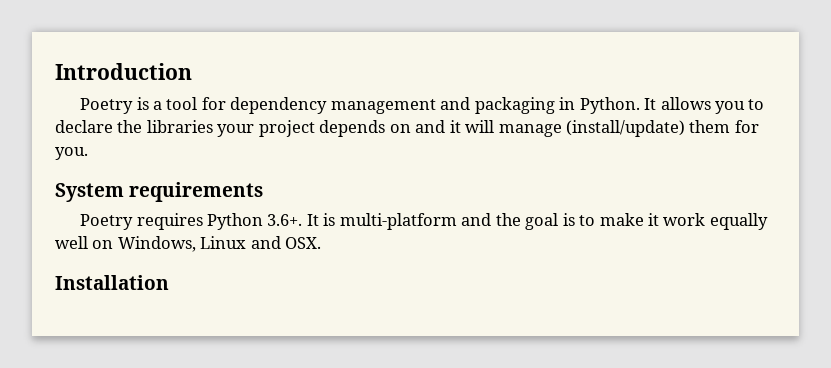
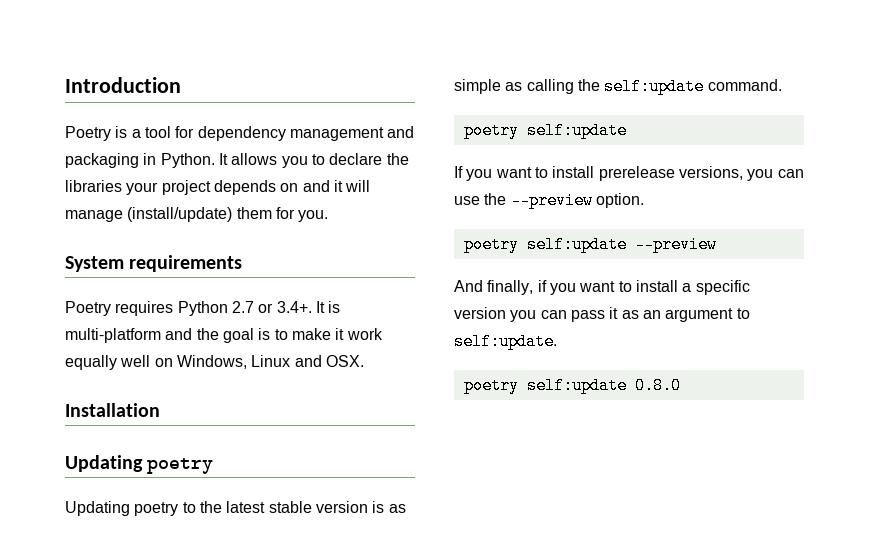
- Poetry requires Python 3.6+. It is multi-platform and the goal is to make it work equally well on Windows, Linux and OSX.
+ Poetry requires Python 2.7 or 3.4+. It is multi-platform and the goal is to make it work equally well on Windows, Linux and OSX.
  Installation
+ Updating poetry
+ Updating poetry to the latest stable version is as simple as calling the self:update command.
+ poetry self:update
+ If you want to install prerelease versions, you can use the --preview option.
+ poetry self:update --preview
+ And finally, if you want to install a specific version you can pass it as an argument to self:update.
+ poetry self:update 0.8.0

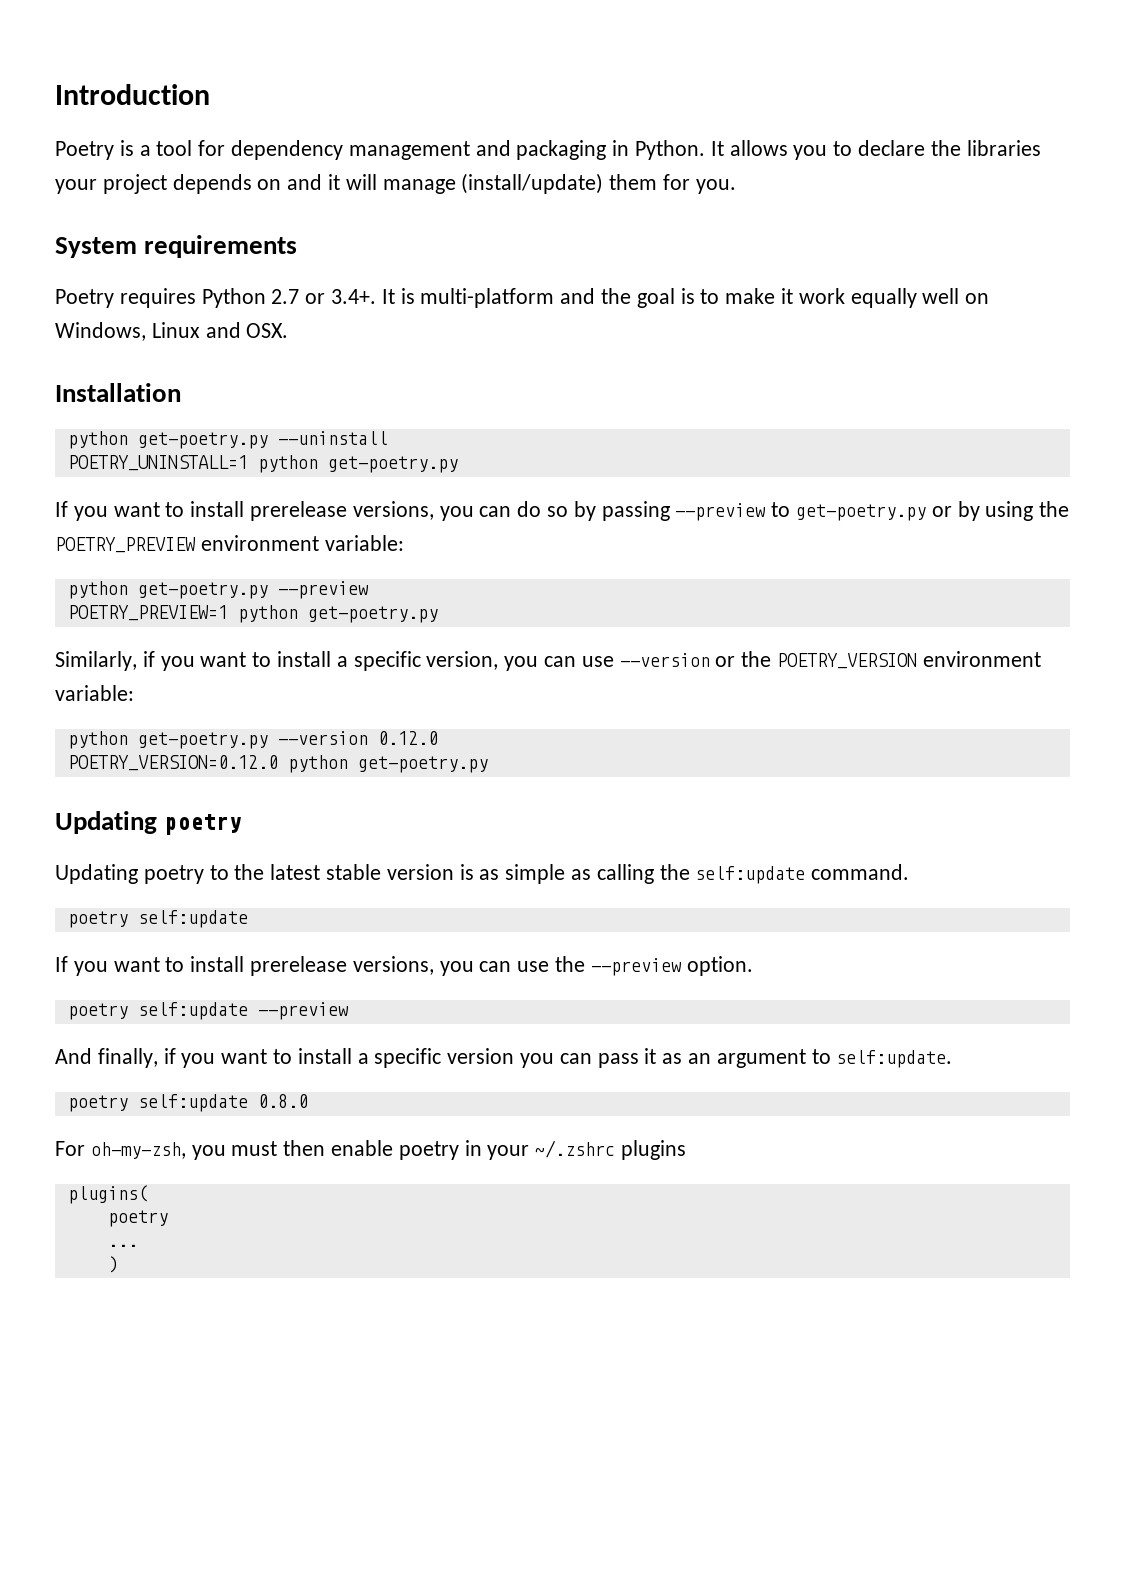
+ python get-poetry.py --uninstall
+ POETRY_UNINSTALL=1 python get-poetry.py
+ If you want to install prerelease versions, you can do so by passing --preview to get-poetry.py or by using the POETRY_PREVIEW environment variable:
+ python get-poetry.py --preview
+ POETRY_PREVIEW=1 python get-poetry.py
+ Similarly, if you want to install a specific version, you can use --version or the POETRY_VERSION environment variable:
+ python get-poetry.py --version 0.12.0
+ POETRY_VERSION=0.12.0 python get-poetry.py
+ For oh-my-zsh, you must then enable poetry in your ~/.zshrc plugins
+ plugins(
+ poetry
+ ...
+ )

